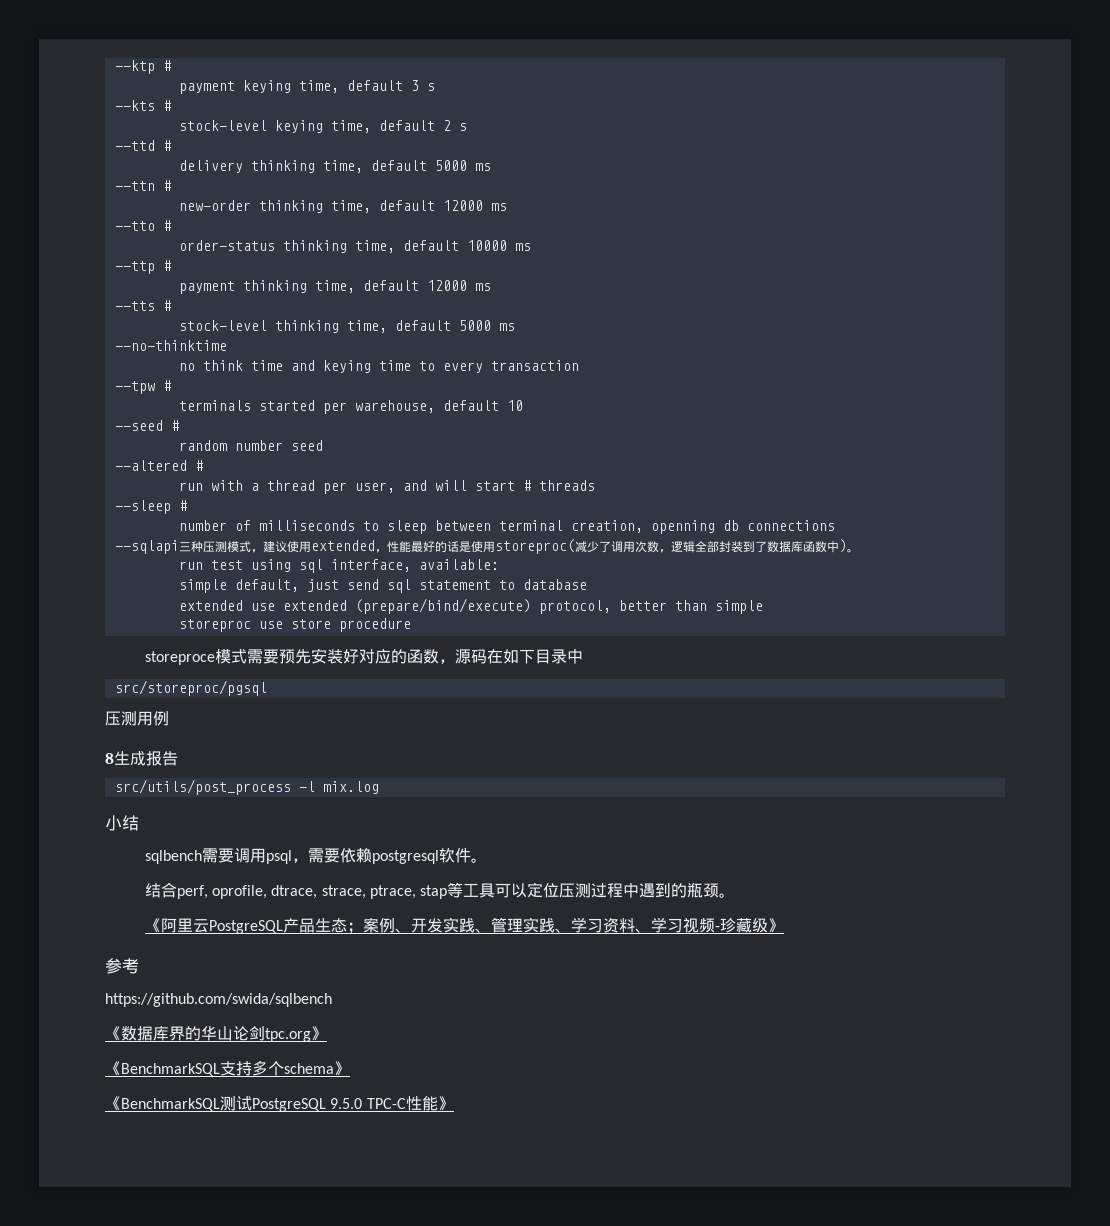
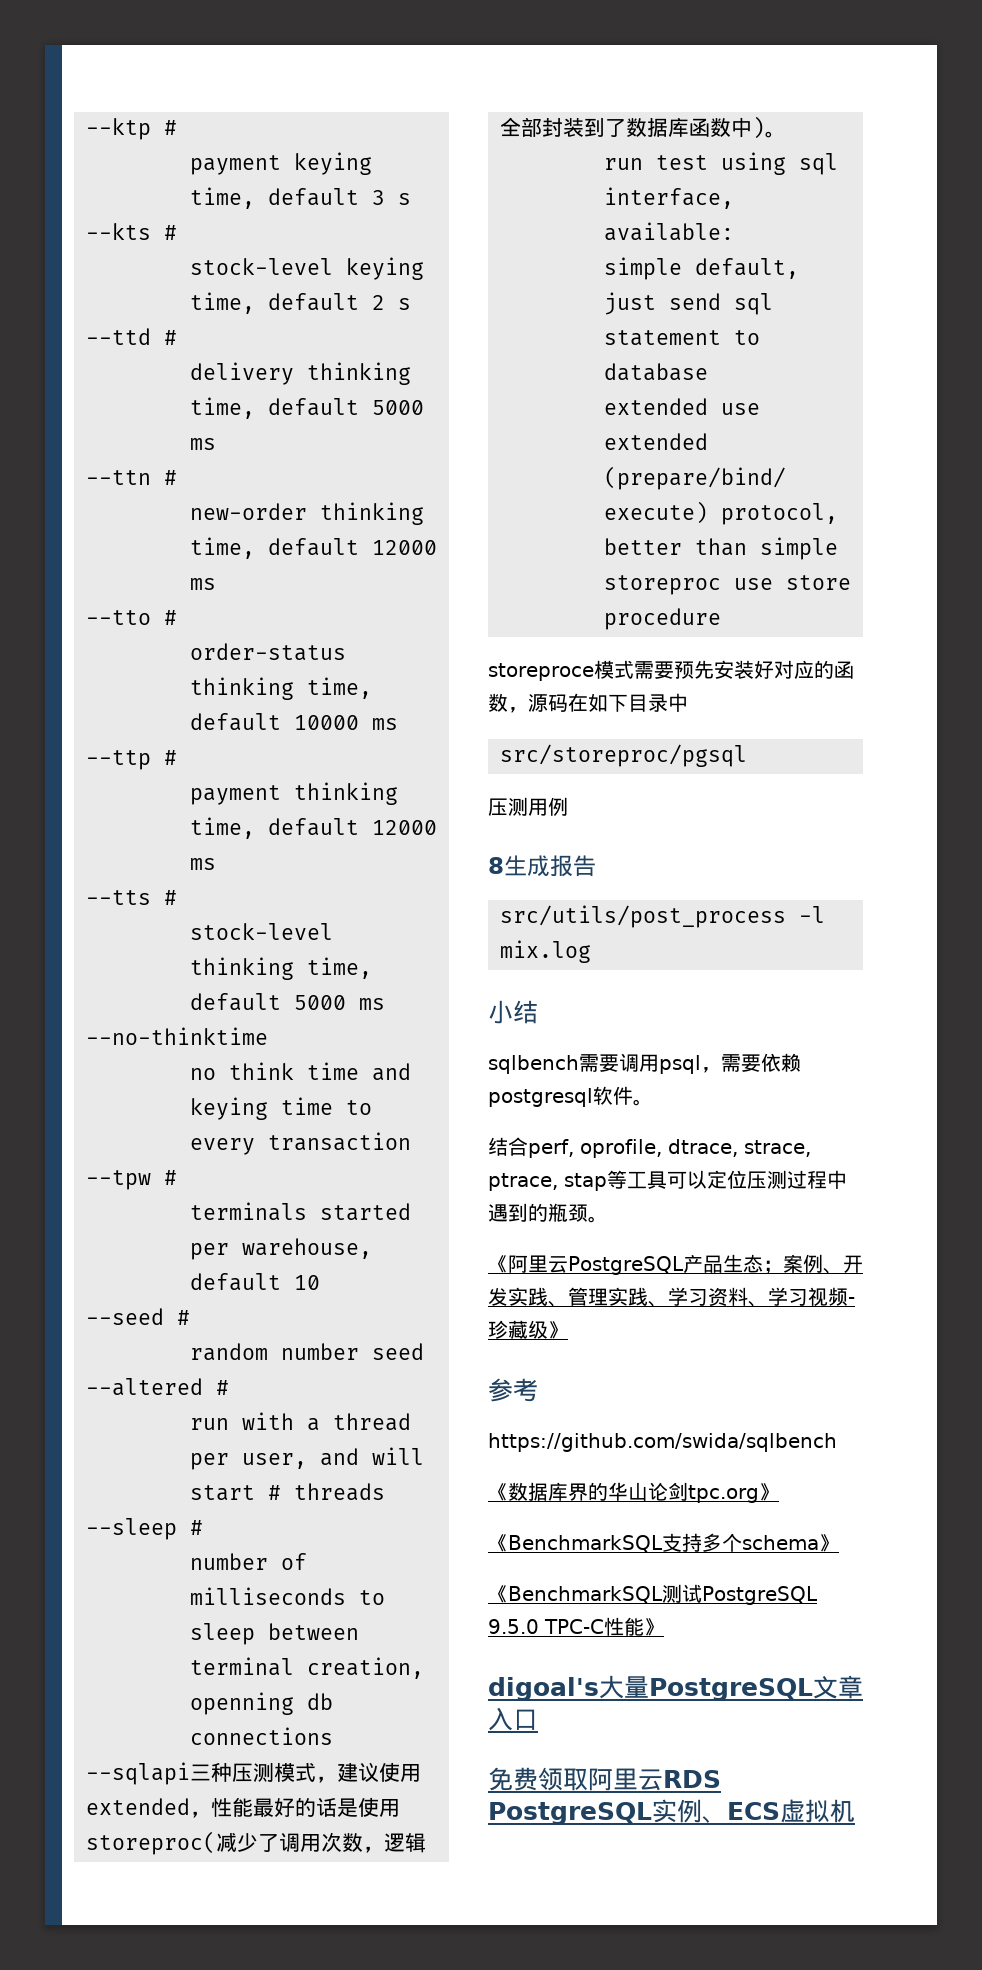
+ digoal's大量PostgreSQL文章入口
+ 免费领取阿里云RDS PostgreSQL实例、ECS虚拟机

